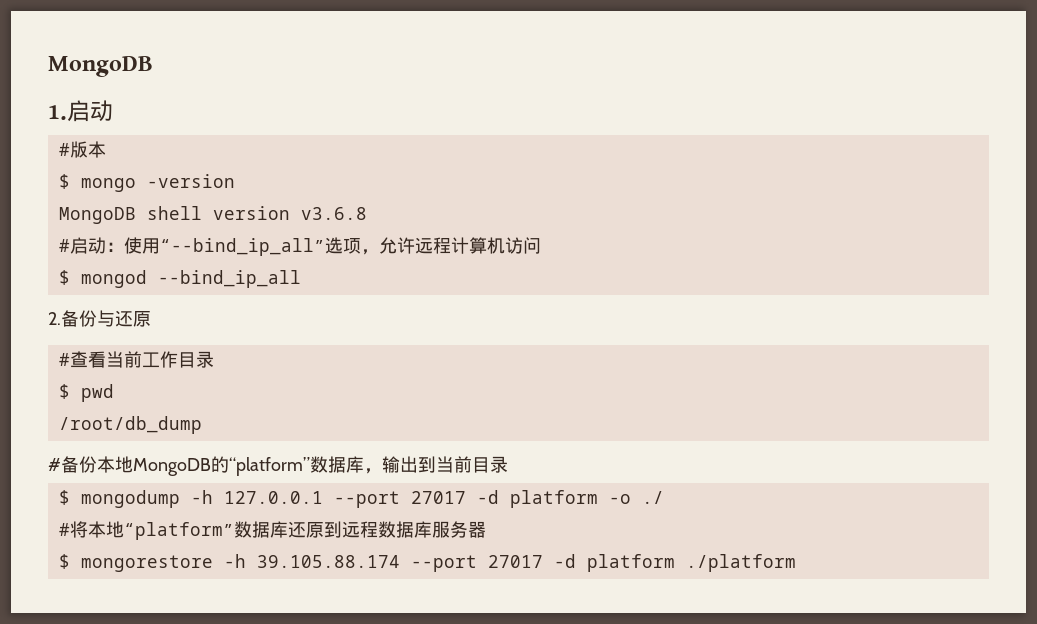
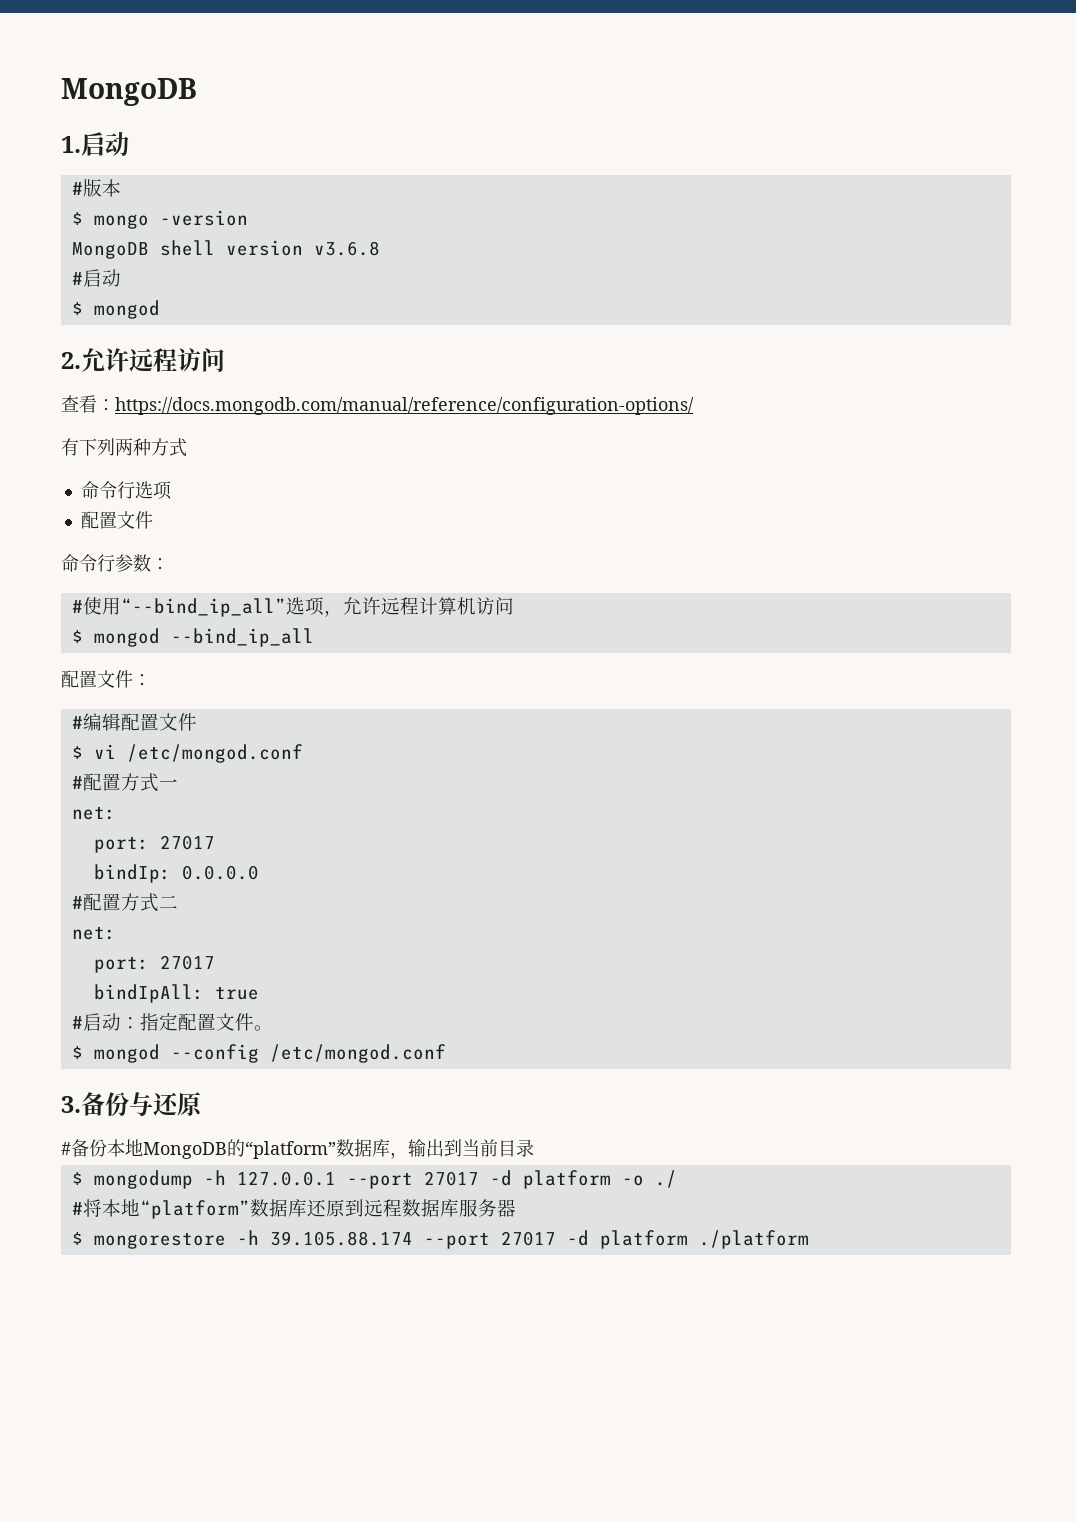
  MongoDB shell version v3.6.8
- #启动：使用“--bind_ip_all”选项，允许远程计算机访问
+ #启动
+ $ mongod
+ 2.允许远程访问
+ 查看：https://docs.mongodb.com/manual/reference/configuration-options/
+ 有下列两种方式
+ 命令行选项
+ 配置文件
+ 命令行参数：
+ #使用“--bind_ip_all”选项，允许远程计算机访问
- 2.备份与还原
- #查看当前工作目录
- $ pwd
- /root/db_dump
+ 配置文件：
+ #编辑配置文件
+ $ vi /etc/mongod.conf
+ #配置方式一
+ net:
+ port: 27017
+ bindIp: 0.0.0.0
+ #配置方式二
+ net:
+ port: 27017
+ bindIpAll: true
+ #启动：指定配置文件。
+ $ mongod --config /etc/mongod.conf
+ 3.备份与还原

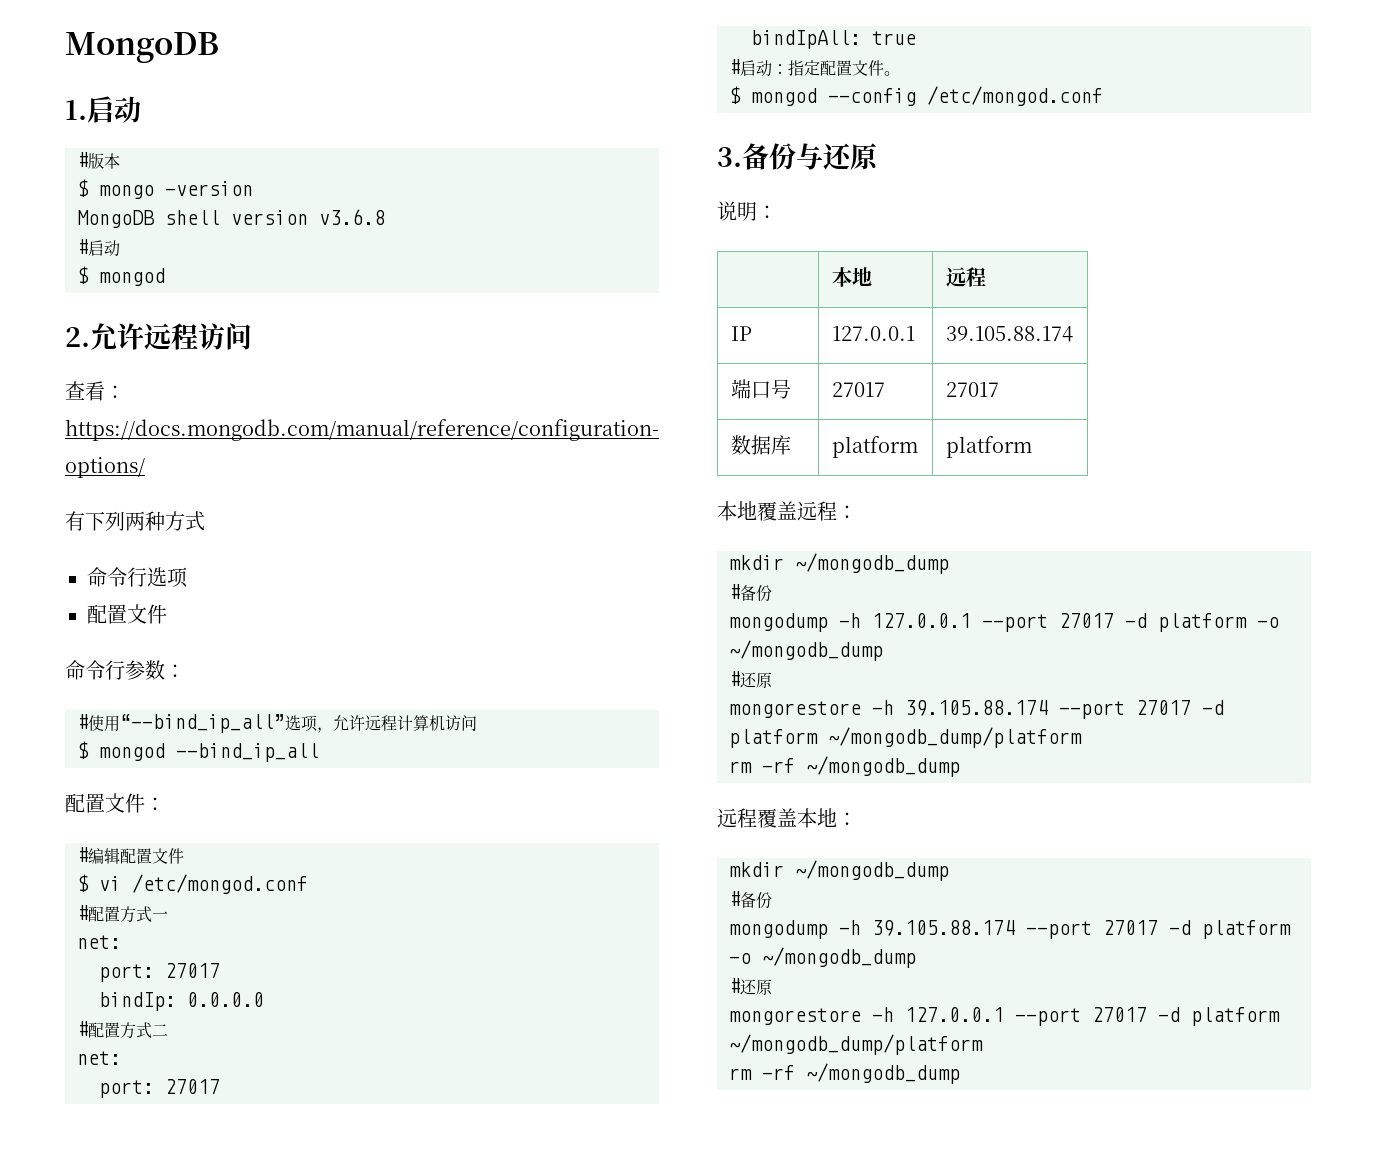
- #备份本地MongoDB的“platform”数据库，输出到当前目录
- $ mongodump -h 127.0.0.1 --port 27017 -d platform -o ./
- #将本地“platform”数据库还原到远程数据库服务器
- $ mongorestore -h 39.105.88.174 --port 27017 -d platform ./platform
+ 说明：
+ | 本地 | 远程
+ IP | 127.0.0.1 | 39.105.88.174
+ 端口号 | 27017 | 27017
+ 数据库 | platform | platform
+ 本地覆盖远程：
+ mkdir ~/mongodb_dump
+ #备份
+ mongodump -h 127.0.0.1 --port 27017 -d platform -o ~/mongodb_dump
+ #还原
+ mongorestore -h 39.105.88.174 --port 27017 -d platform ~/mongodb_dump/platform
+ rm -rf ~/mongodb_dump
+ 远程覆盖本地：
+ mkdir ~/mongodb_dump
+ #备份
+ mongodump -h 39.105.88.174 --port 27017 -d platform -o ~/mongodb_dump
+ #还原
+ mongorestore -h 127.0.0.1 --port 27017 -d platform ~/mongodb_dump/platform
+ rm -rf ~/mongodb_dump

